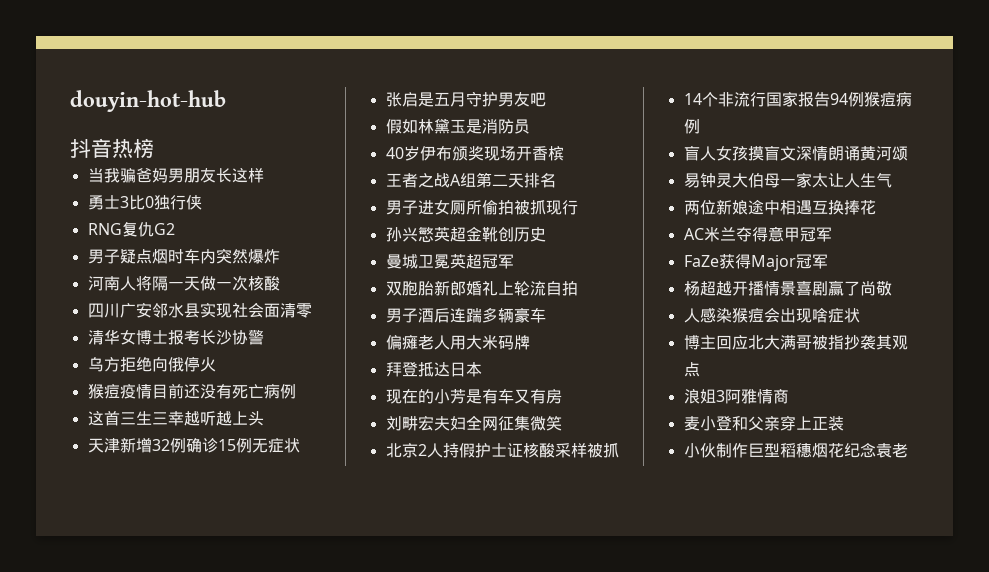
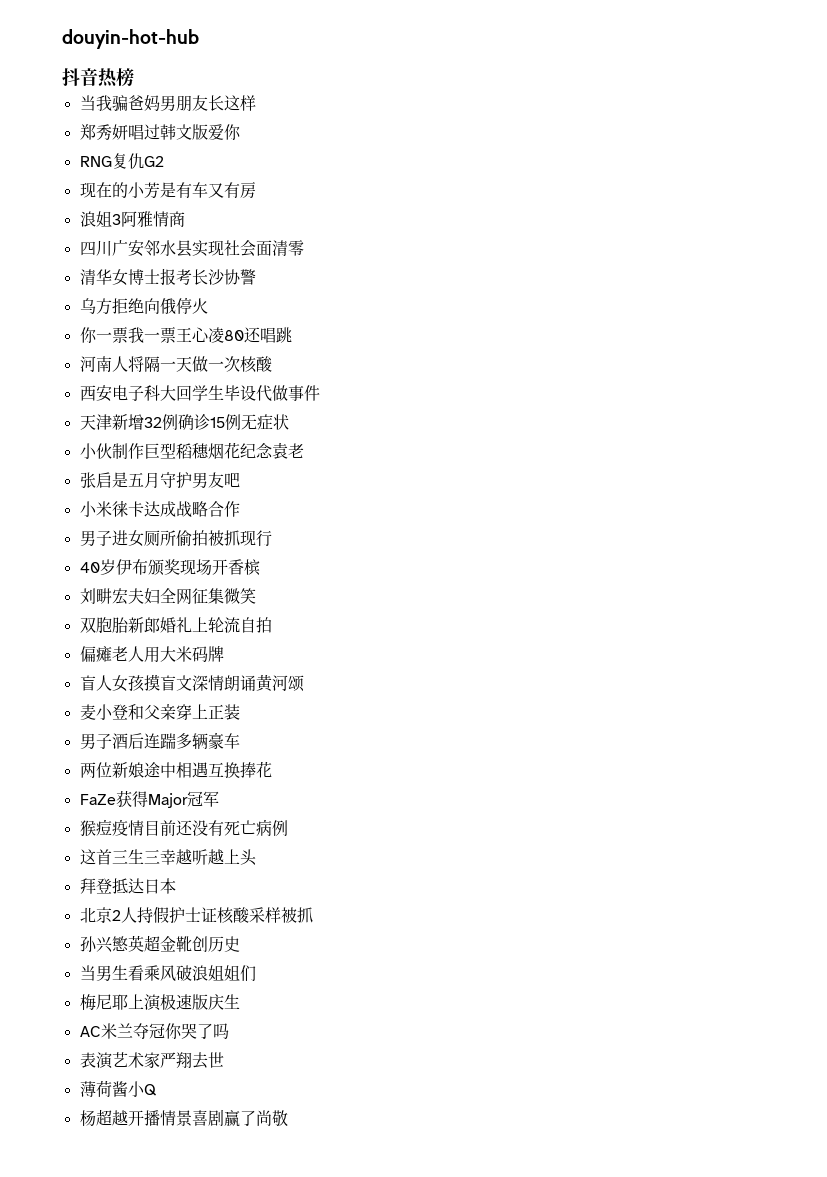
- 勇士3比0独行侠
+ 郑秀妍唱过韩文版爱你
  RNG复仇G2
- 男子疑点烟时车内突然爆炸
- 河南人将隔一天做一次核酸
+ 现在的小芳是有车又有房
+ 浪姐3阿雅情商
+ 你一票我一票王心凌80还唱跳
+ 河南人将隔一天做一次核酸
+ 西安电子科大回学生毕设代做事件
+ 天津新增32例确诊15例无症状
+ 小伙制作巨型稻穗烟花纪念袁老
+ 张启是五月守护男友吧
+ 小米徕卡达成战略合作
+ 男子进女厕所偷拍被抓现行
+ 40岁伊布颁奖现场开香槟
+ 刘畊宏夫妇全网征集微笑
+ 双胞胎新郎婚礼上轮流自拍
+ 偏瘫老人用大米码牌
+ 盲人女孩摸盲文深情朗诵黄河颂
+ 麦小登和父亲穿上正装
+ 男子酒后连踹多辆豪车
+ 两位新娘途中相遇互换捧花
+ FaZe获得Major冠军
- 天津新增32例确诊15例无症状
- 张启是五月守护男友吧
- 假如林黛玉是消防员
- 40岁伊布颁奖现场开香槟
- 王者之战A组第二天排名
- 男子进女厕所偷拍被抓现行
- 孙兴慜英超金靴创历史
- 曼城卫冕英超冠军
- 双胞胎新郎婚礼上轮流自拍
- 男子酒后连踹多辆豪车
- 偏瘫老人用大米码牌
  拜登抵达日本
- 现在的小芳是有车又有房
- 刘畊宏夫妇全网征集微笑
- 14个非流行国家报告94例猴痘病例
- 盲人女孩摸盲文深情朗诵黄河颂
- 易钟灵大伯母一家太让人生气
- 两位新娘途中相遇互换捧花
- AC米兰夺得意甲冠军
- FaZe获得Major冠军
+ 孙兴慜英超金靴创历史
+ 当男生看乘风破浪姐姐们
+ 梅尼耶上演极速版庆生
+ AC米兰夺冠你哭了吗
+ 表演艺术家严翔去世
+ 薄荷酱小Q
- 人感染猴痘会出现啥症状
- 博主回应北大满哥被指抄袭其观点
- 浪姐3阿雅情商
- 麦小登和父亲穿上正装
- 小伙制作巨型稻穗烟花纪念袁老

